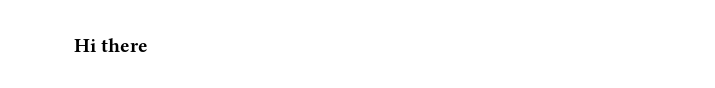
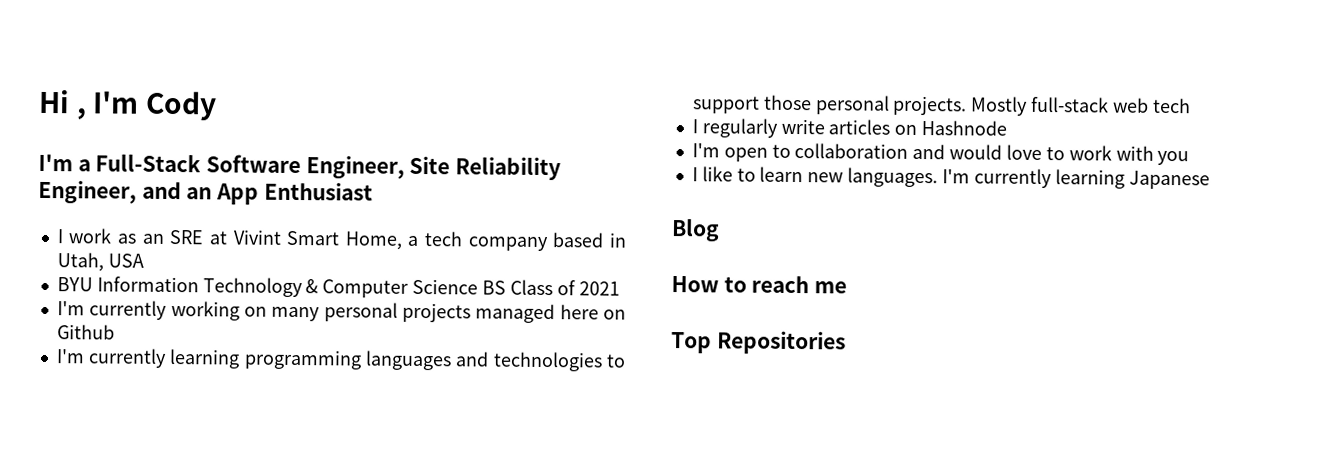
- Hi there
+ Hi , I'm Cody
+ I'm a Full-Stack Software Engineer, Site Reliability Engineer, and an App Enthusiast
+ I work as an SRE at Vivint Smart Home, a tech company based in Utah, USA
+ BYU Information Technology & Computer Science BS Class of 2021
+ I'm currently working on many personal projects managed here on Github
+ I'm currently learning programming languages and technologies to support those personal projects. Mostly full-stack web tech
+ I regularly write articles on Hashnode
+ I'm open to collaboration and would love to work with you
+ I like to learn new languages. I'm currently learning Japanese
+ Blog
+ How to reach me
+ Top Repositories

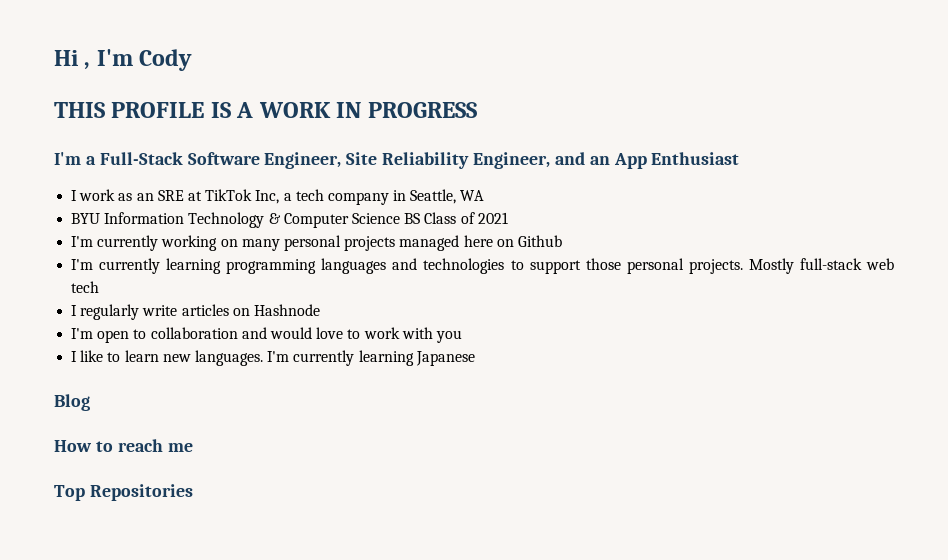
+ THIS PROFILE IS A WORK IN PROGRESS
- I work as an SRE at Vivint Smart Home, a tech company based in Utah, USA
+ I work as an SRE at TikTok Inc, a tech company in Seattle, WA

